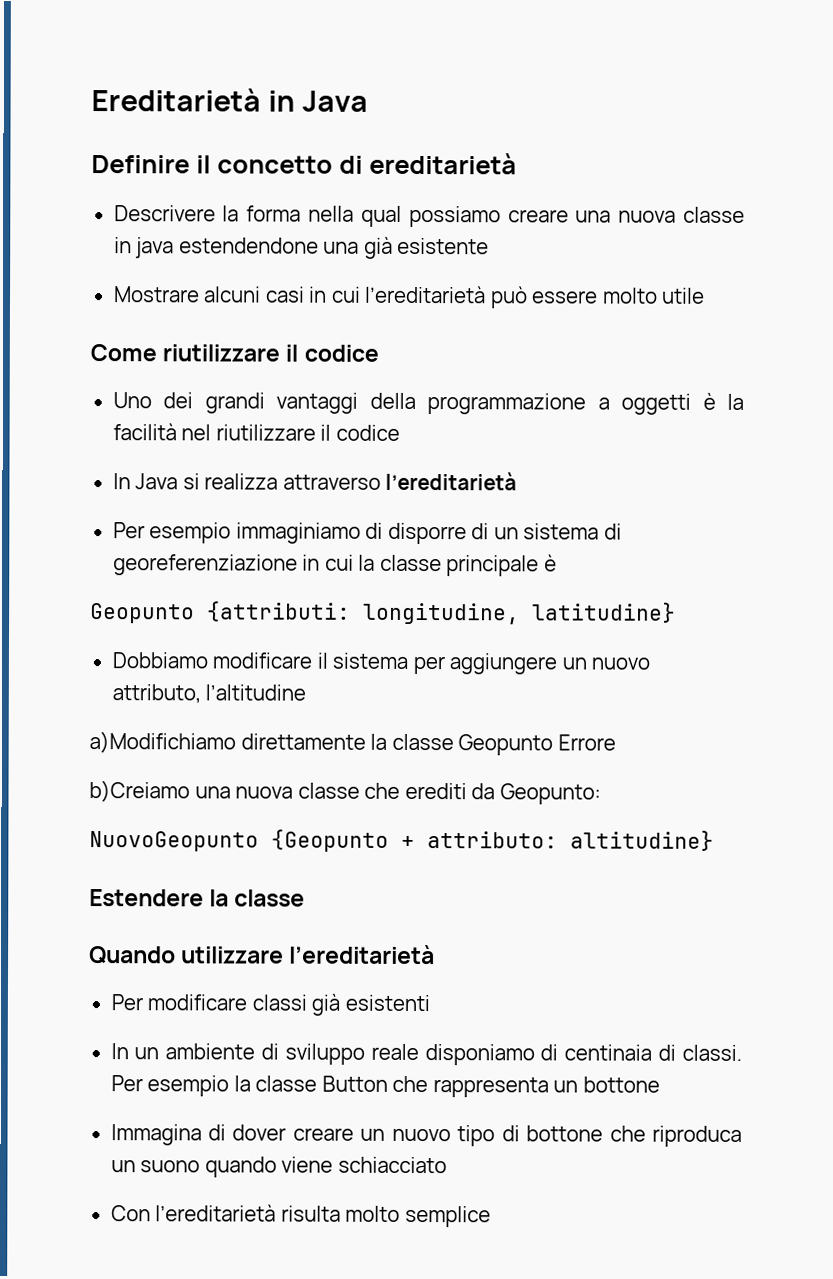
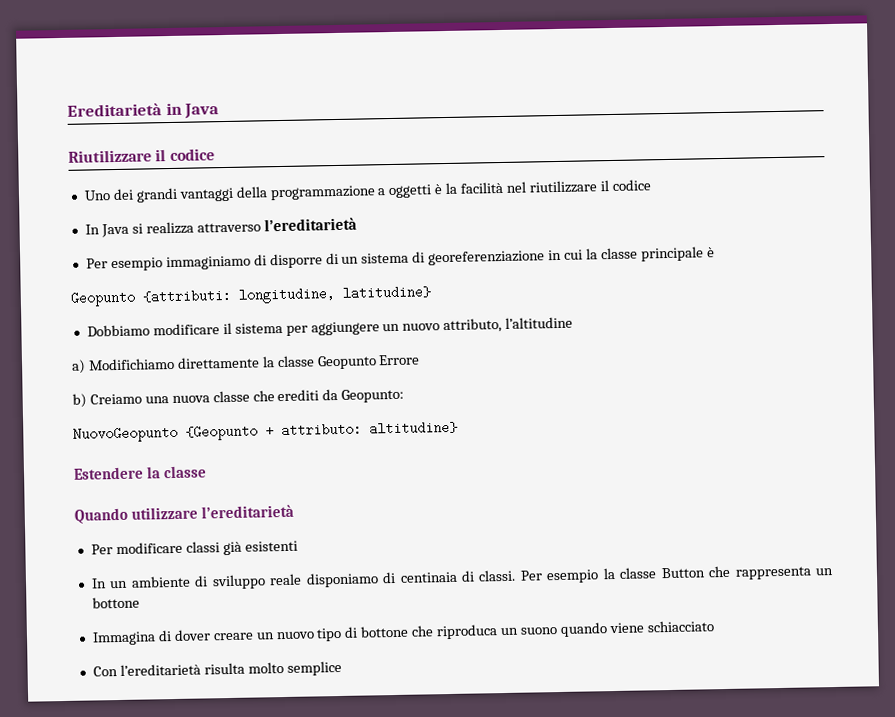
- Definire il concetto di ereditarietà
- Descrivere la forma nella qual possiamo creare una nuova classe in java estendendone una già esistente
- Mostrare alcuni casi in cui l’ereditarietà può essere molto utile
- Come riutilizzare il codice
+ Riutilizzare il codice
- a)Modifichiamo direttamente la classe Geopunto Errore
+ a) Modifichiamo direttamente la classe Geopunto Errore
- b)Creiamo una nuova classe che erediti da Geopunto:
+ b) Creiamo una nuova classe che erediti da Geopunto:

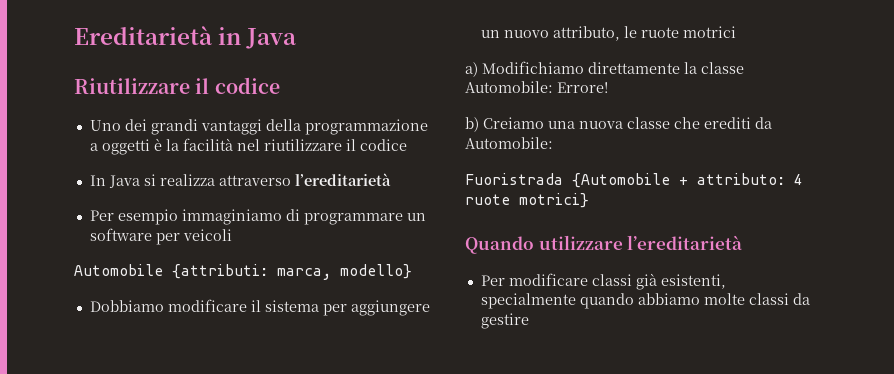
- Per esempio immaginiamo di disporre di un sistema di georeferenziazione in cui la classe principale è
- Geopunto {attributi: longitudine, latitudine}
+ Per esempio immaginiamo di programmare un software per veicoli
+ Automobile {attributi: marca, modello}
- Dobbiamo modificare il sistema per aggiungere un nuovo attributo, l’altitudine
+ Dobbiamo modificare il sistema per aggiungere un nuovo attributo, le ruote motrici
- a) Modifichiamo direttamente la classe Geopunto Errore
+ a) Modifichiamo direttamente la classe Automobile: Errore!
- b) Creiamo una nuova classe che erediti da Geopunto:
- NuovoGeopunto {Geopunto + attributo: altitudine}
- Estendere la classe
+ b) Creiamo una nuova classe che erediti da Automobile:
+ Fuoristrada {Automobile + attributo: 4 ruote motrici}
- Per modificare classi già esistenti
- In un ambiente di sviluppo reale disponiamo di centinaia di classi. Per esempio la classe Button che rappresenta un bottone
- Immagina di dover creare un nuovo tipo di bottone che riproduca un suono quando viene schiacciato
- Con l’ereditarietà risulta molto semplice
+ Per modificare classi già esistenti, specialmente quando abbiamo molte classi da gestire

